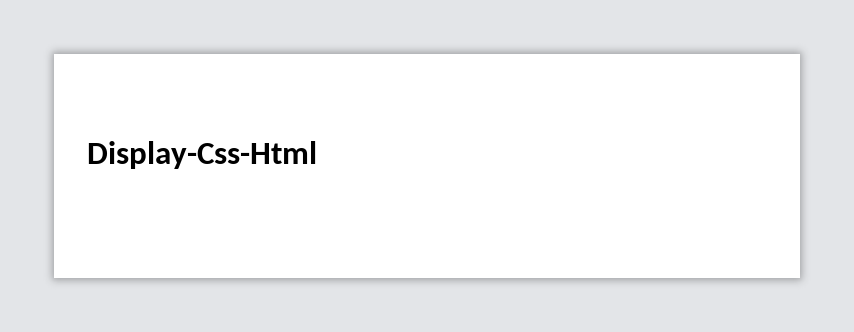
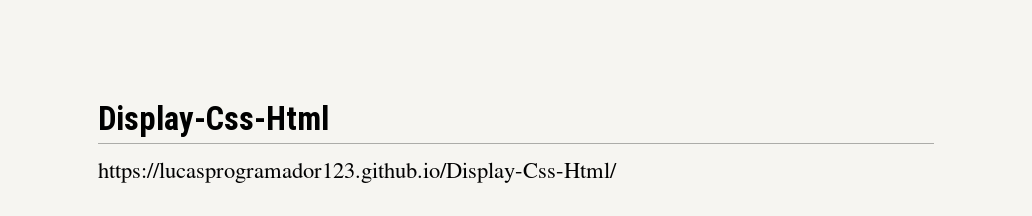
+ https://lucasprogramador123.github.io/Display-Css-Html/

